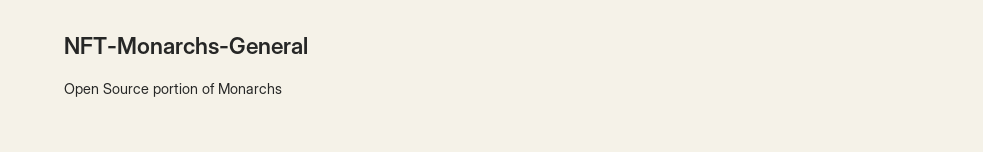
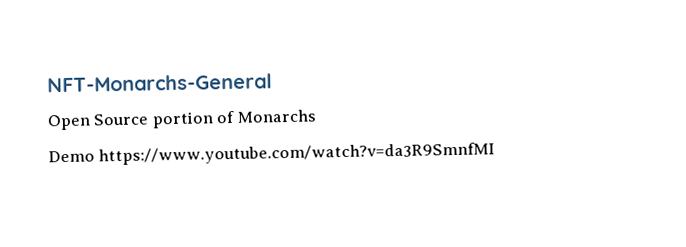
+ Demo https://www.youtube.com/watch?v=da3R9SmnfMI

